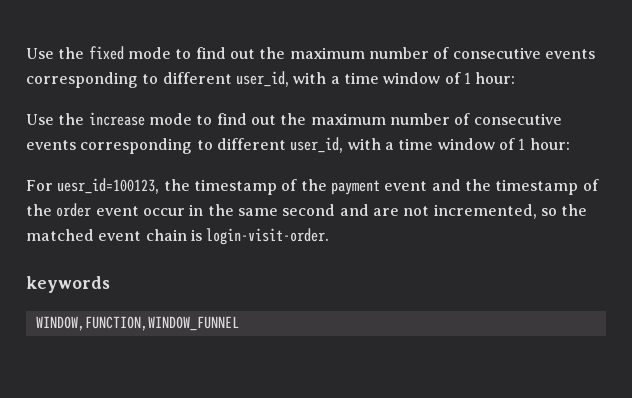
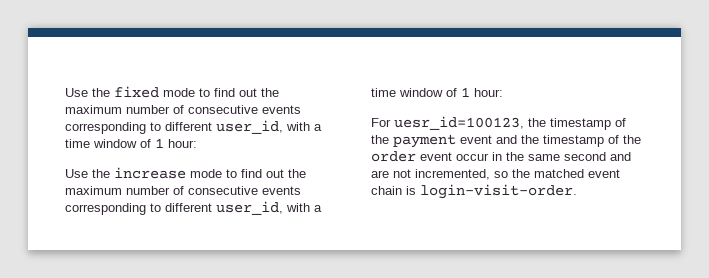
- keywords
- WINDOW,FUNCTION,WINDOW_FUNNEL

